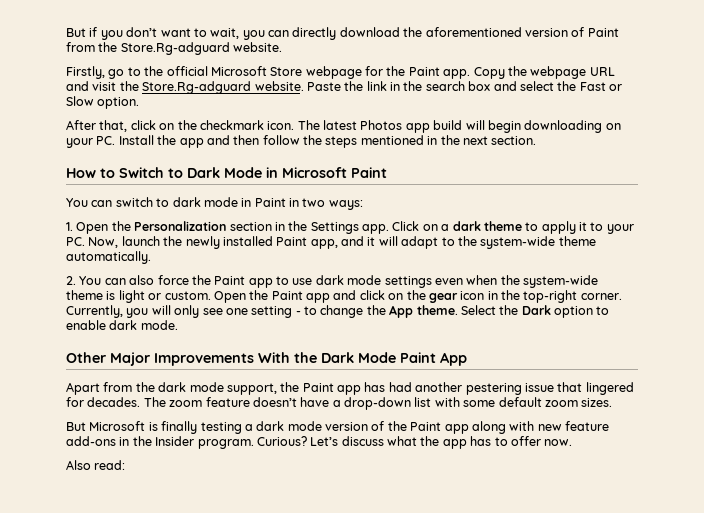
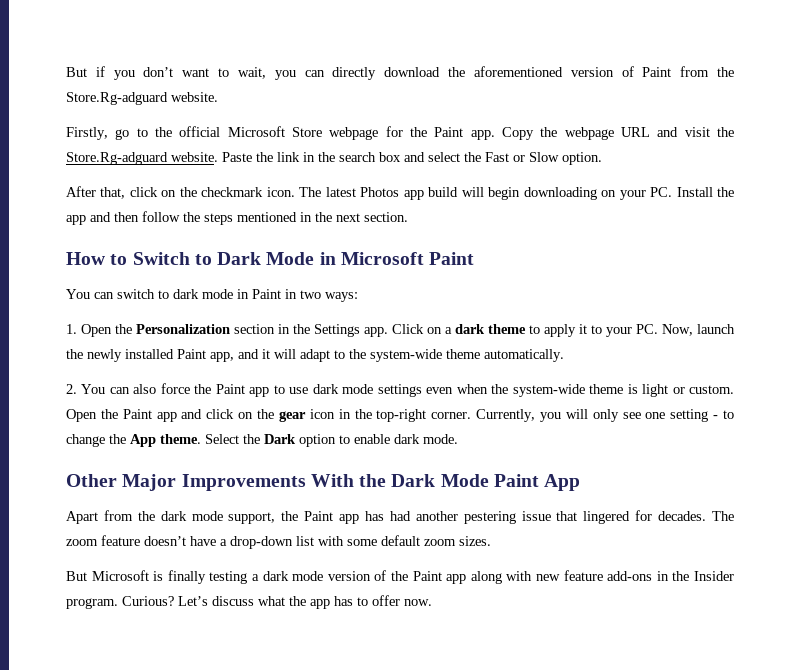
- Also read:

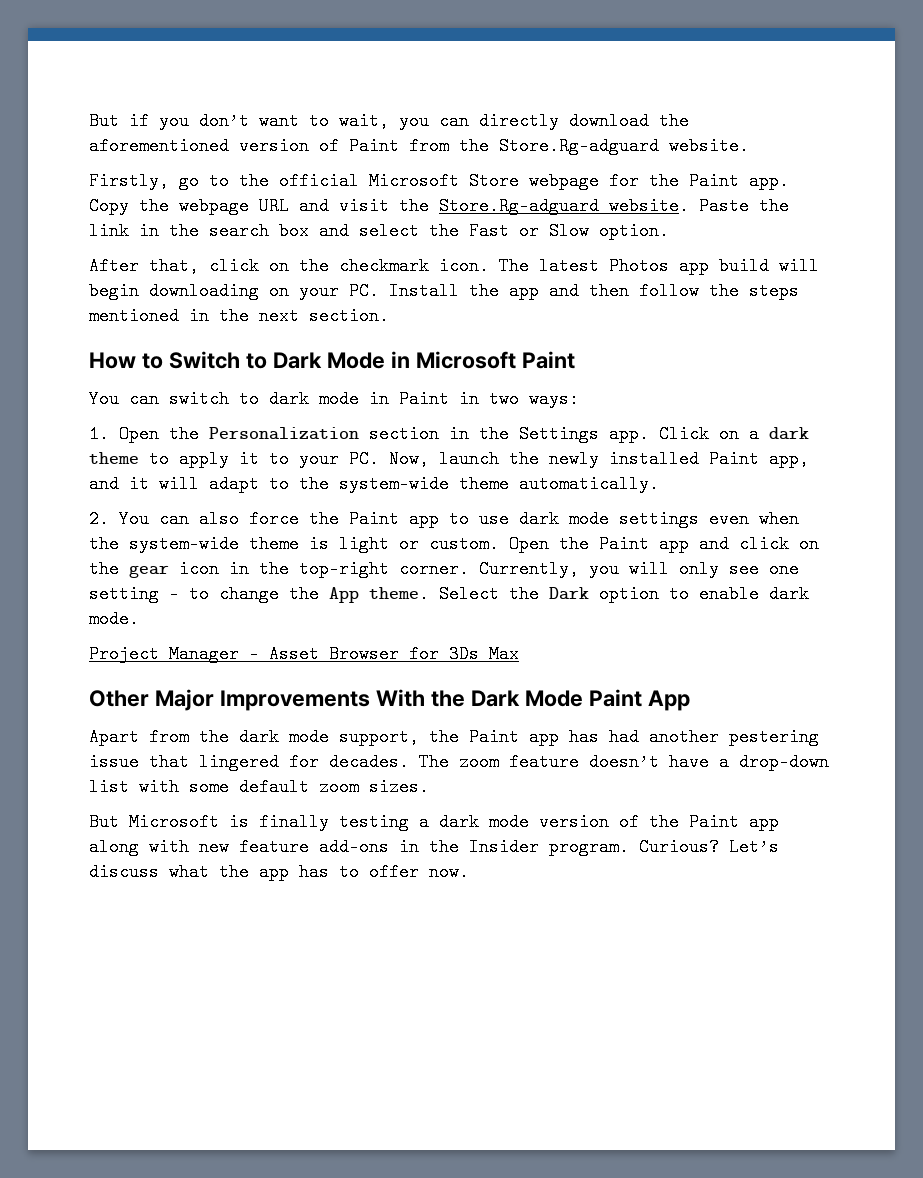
+ Project Manager - Asset Browser for 3Ds Max

